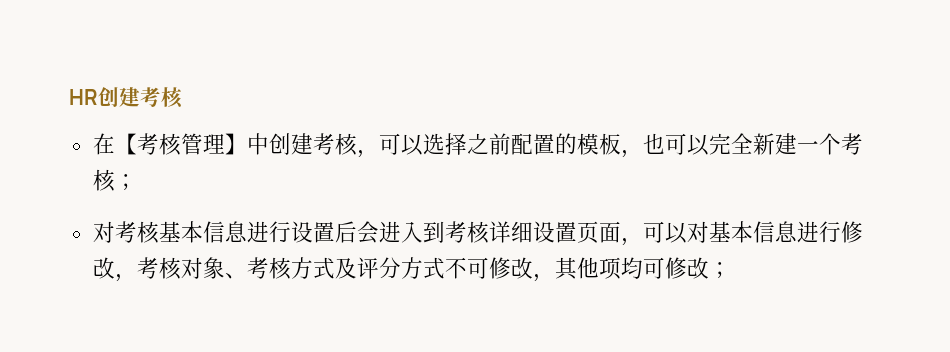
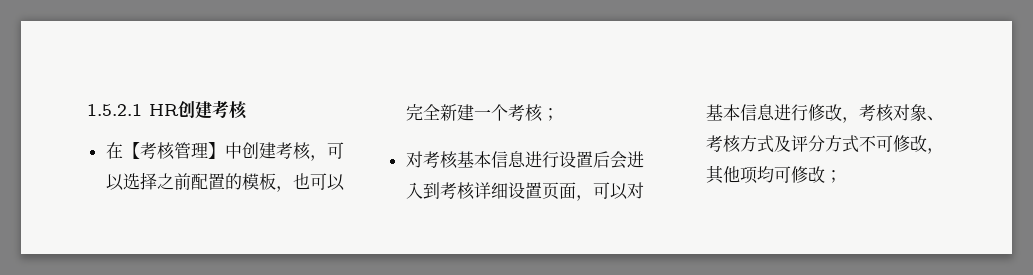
- HR创建考核
+ 1.5.2.1 HR创建考核

